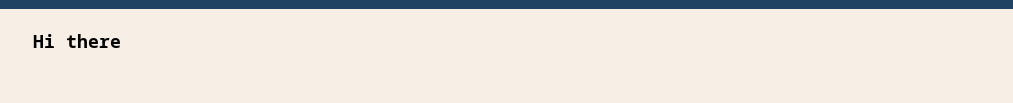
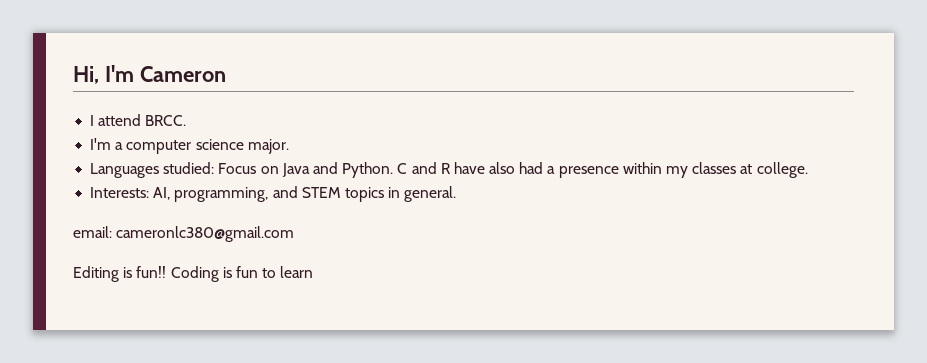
- Hi there
+ Hi, I'm Cameron
+ I attend BRCC.
+ I'm a computer science major.
+ Languages studied: Focus on Java and Python. C and R have also had a presence within my classes at college.
+ Interests: AI, programming, and STEM topics in general.
+ email: cameronlc380@gmail.com
+ Editing is fun!! Coding is fun to learn

